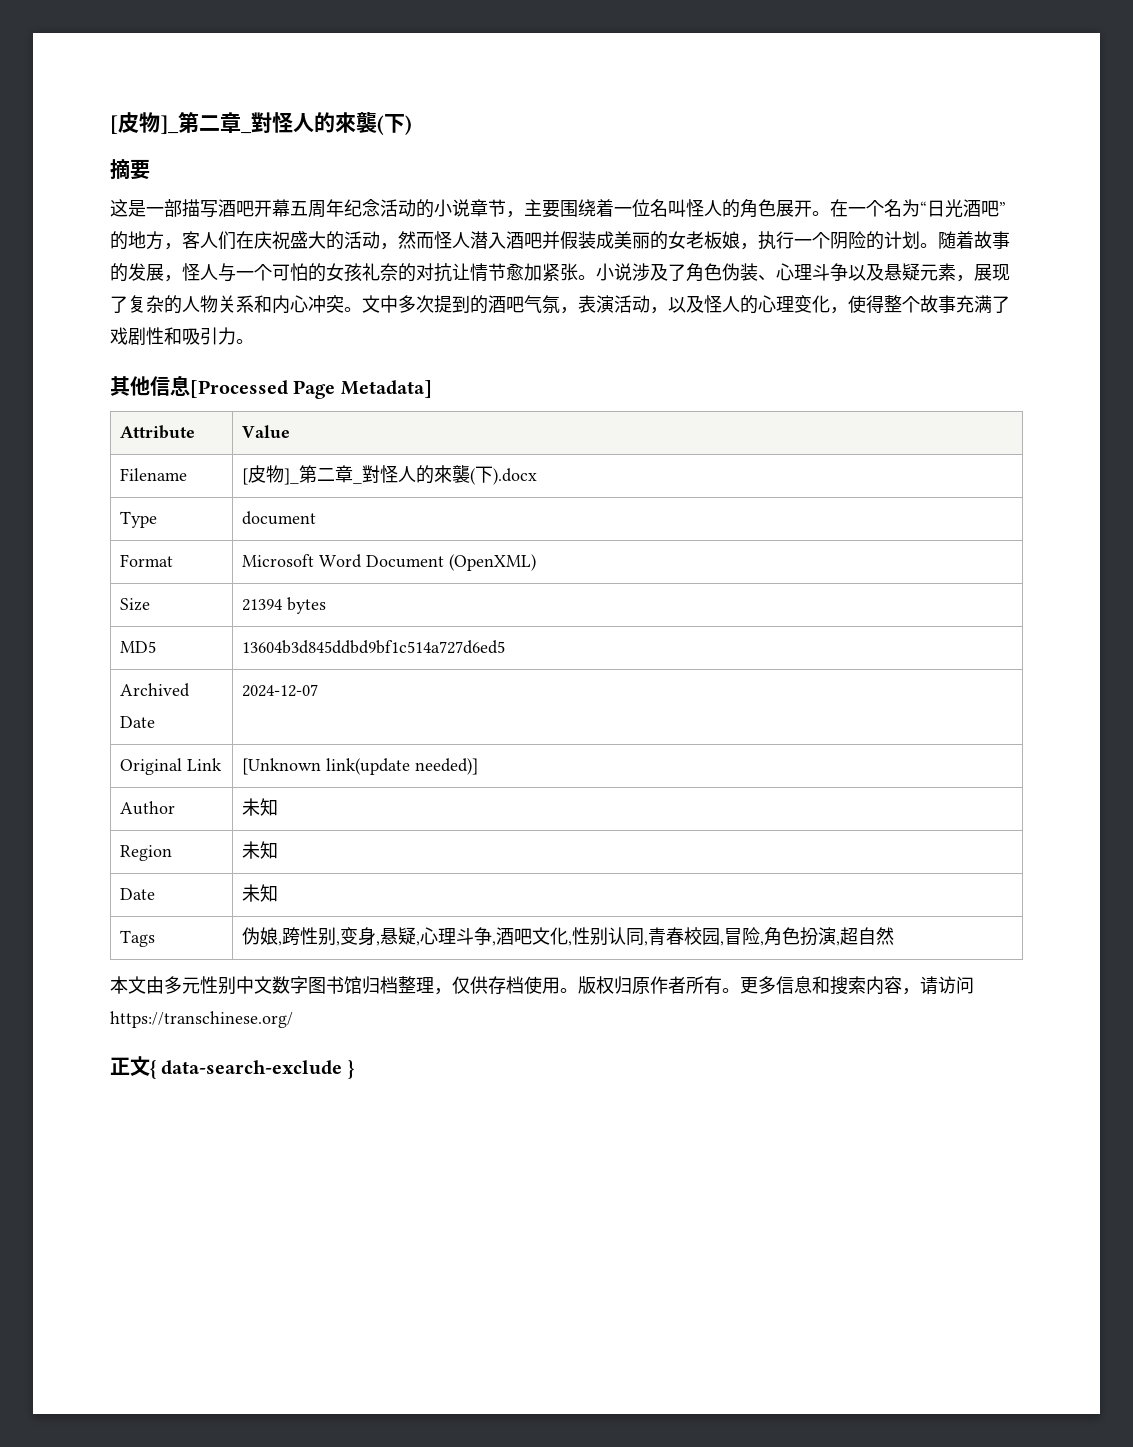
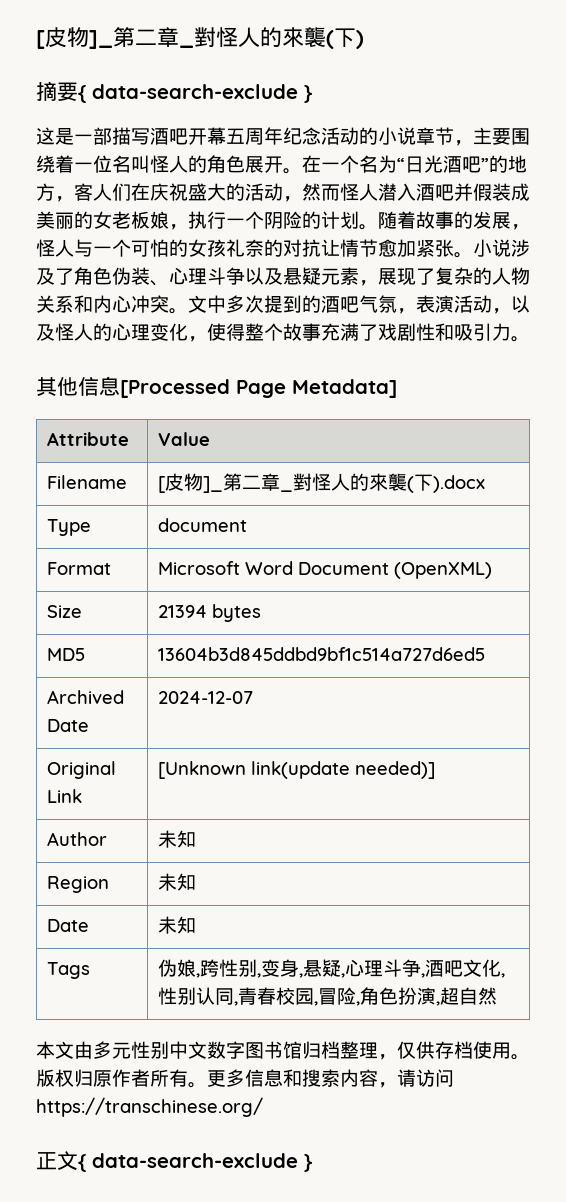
- 摘要
+ 摘要{ data-search-exclude }

